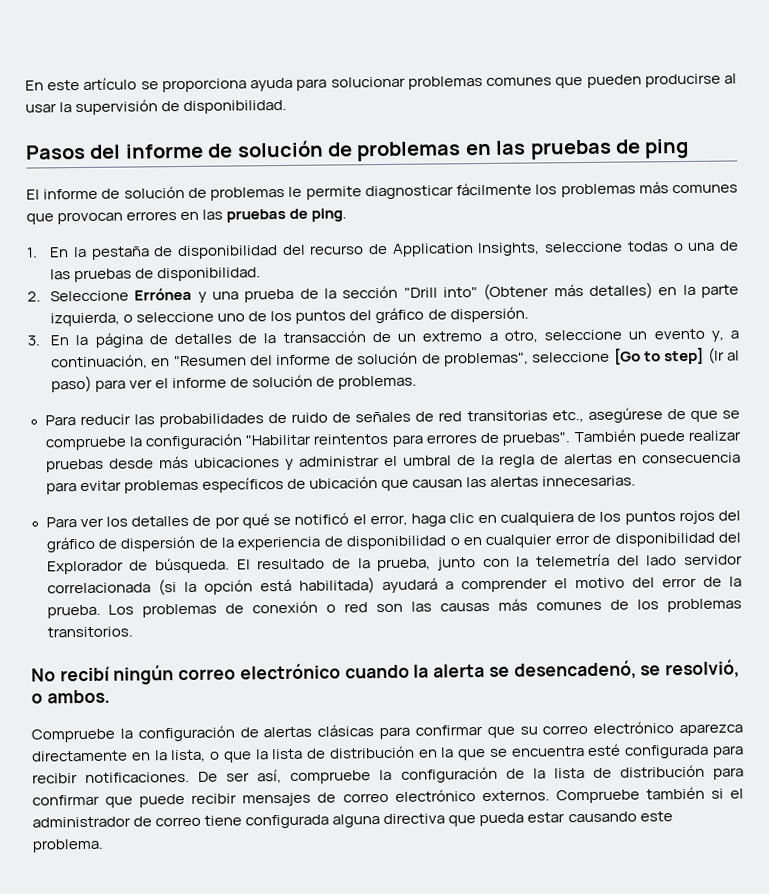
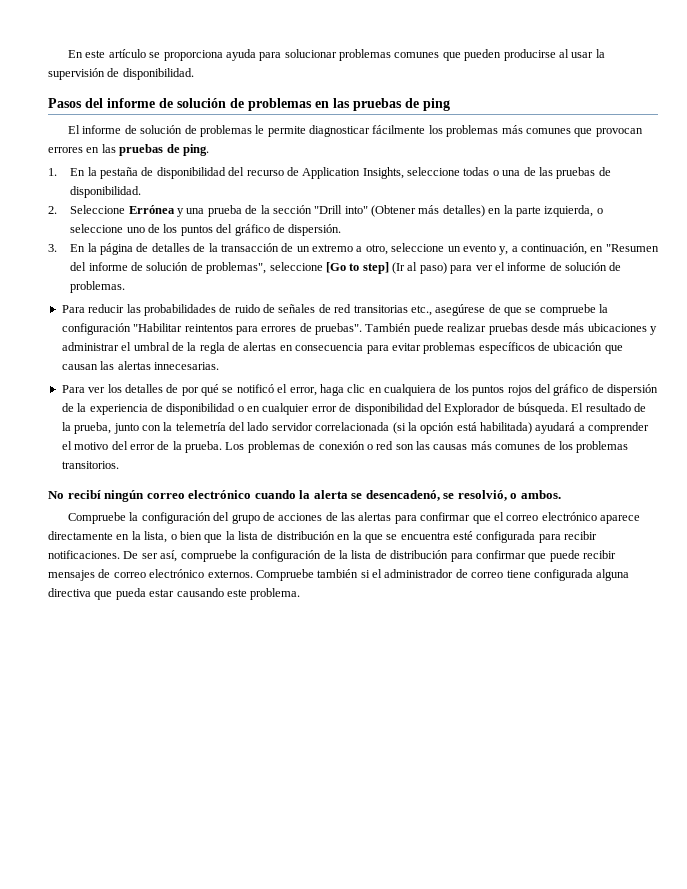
- Compruebe la configuración de alertas clásicas para confirmar que su correo electrónico aparezca directamente en la lista, o que la lista de distribución en la que se encuentra esté configurada para recibir notificaciones.
+ Compruebe la configuración del grupo de acciones de las alertas para confirmar que el correo electrónico aparece directamente en la lista, o bien que la lista de distribución en la que se encuentra esté configurada para recibir notificaciones.

